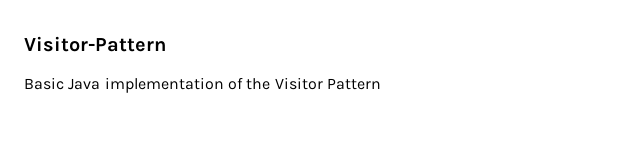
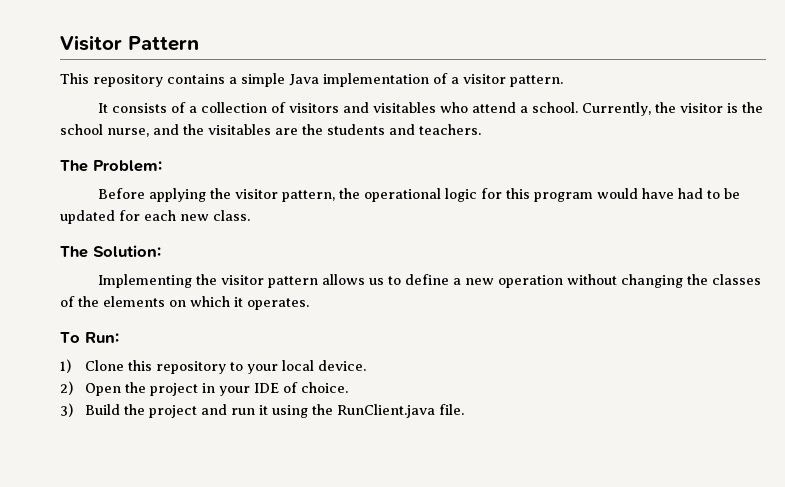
- Visitor-Pattern
- Basic Java implementation of the Visitor Pattern
+ Visitor Pattern
+ This repository contains a simple Java implementation of a visitor pattern.
+ It consists of a collection of visitors and visitables who attend a school. Currently, the visitor is the school nurse, and the visitables are the students and teachers.
+ The Problem:
+ Before applying the visitor pattern, the operational logic for this program would have had to be updated for each new class.
+ The Solution:
+ Implementing the visitor pattern allows us to define a new operation without changing the classes of the elements on which it operates.
+ To Run:
+ 1) Clone this repository to your local device.
+ 2) Open the project in your IDE of choice.
+ 3) Build the project and run it using the RunClient.java file.

